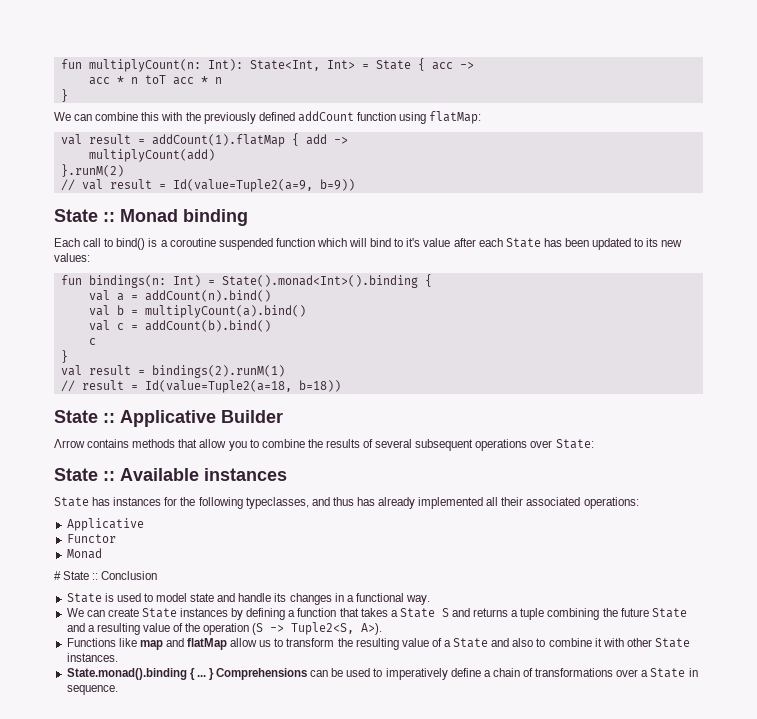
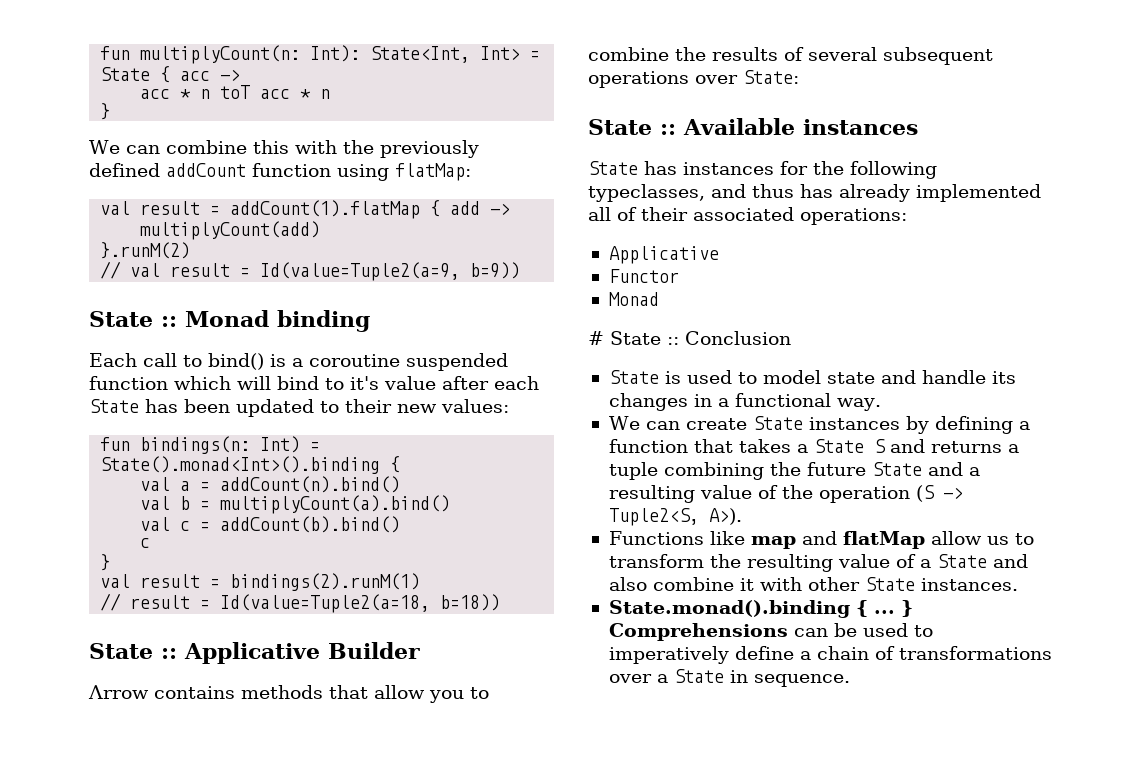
- Each call to bind() is a coroutine suspended function which will bind to it's value after each State has been updated to its new values:
+ Each call to bind() is a coroutine suspended function which will bind to it's value after each State has been updated to their new values:
- State has instances for the following typeclasses, and thus has already implemented all their associated operations:
+ State has instances for the following typeclasses, and thus has already implemented all of their associated operations:
- Functions like map and flatMap allow us to transform the resulting value of a State and also to combine it with other State instances.
+ Functions like map and flatMap allow us to transform the resulting value of a State and also combine it with other State instances.

